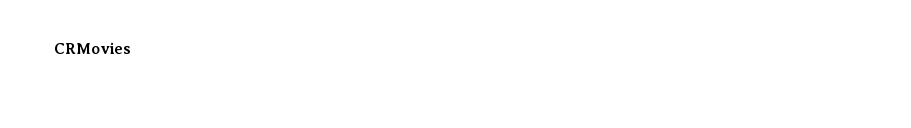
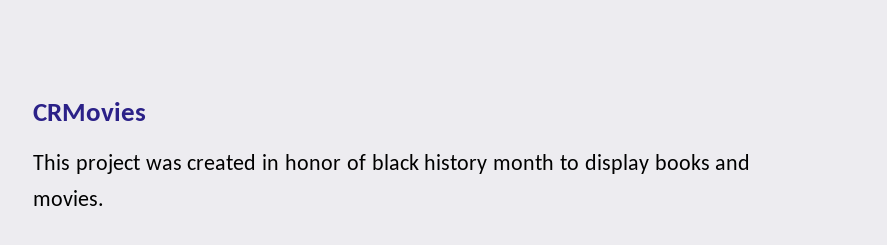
+ This project was created in honor of black history month to display books and movies.

